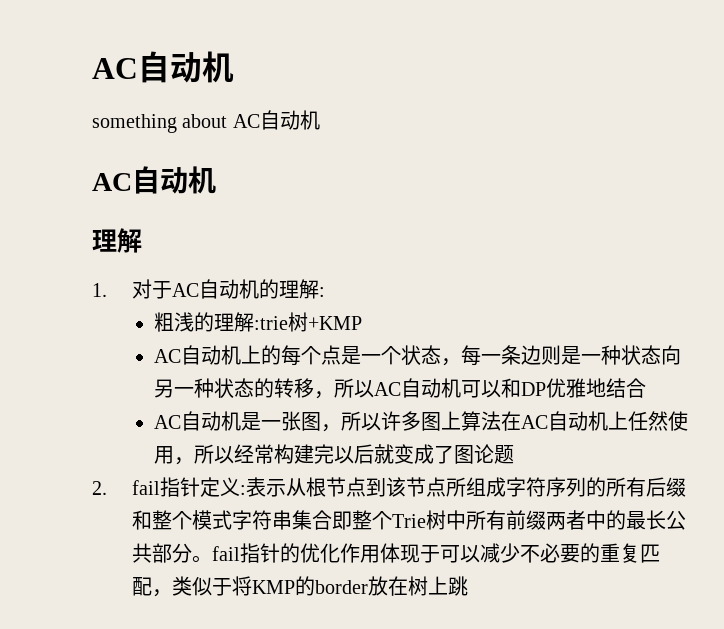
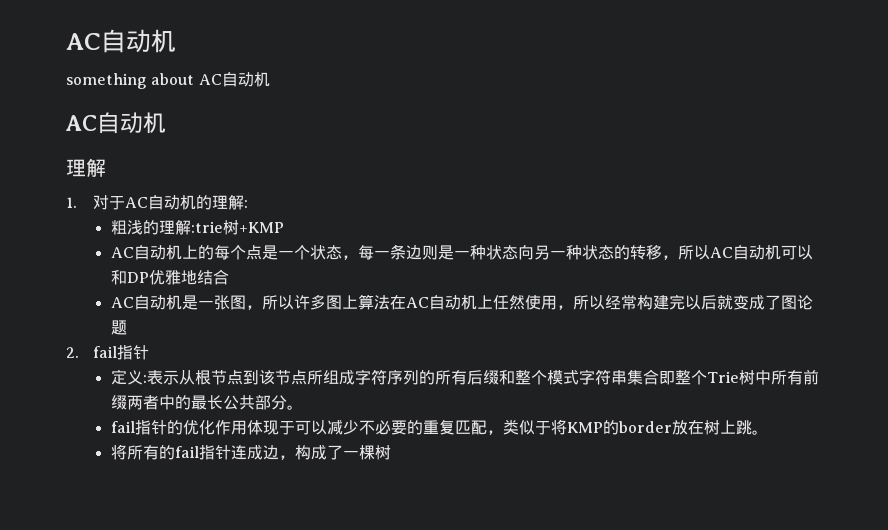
- 2. fail指针定义:表示从根节点到该节点所组成字符序列的所有后缀和整个模式字符串集合即整个Trie树中所有前缀两者中的最长公共部分。fail指针的优化作用体现于可以减少不必要的重复匹配，类似于将KMP的border放在树上跳
+ 2. fail指针
+ 定义:表示从根节点到该节点所组成字符序列的所有后缀和整个模式字符串集合即整个Trie树中所有前缀两者中的最长公共部分。
+ fail指针的优化作用体现于可以减少不必要的重复匹配，类似于将KMP的border放在树上跳。
+ 将所有的fail指针连成边，构成了一棵树

